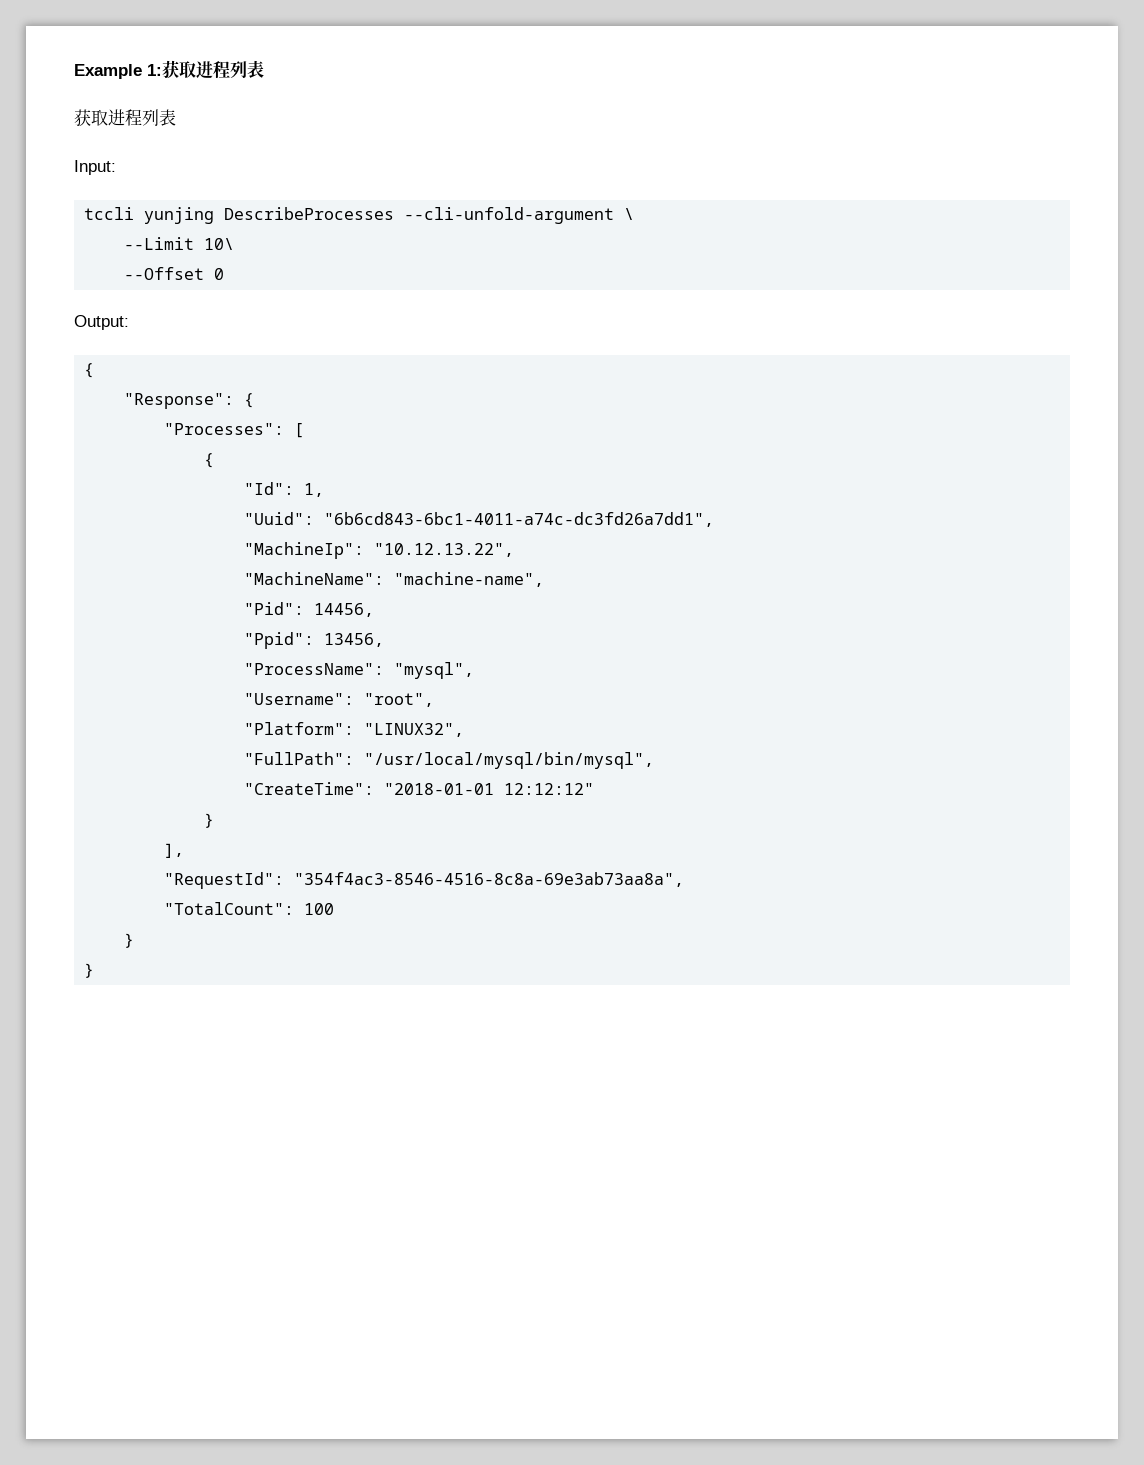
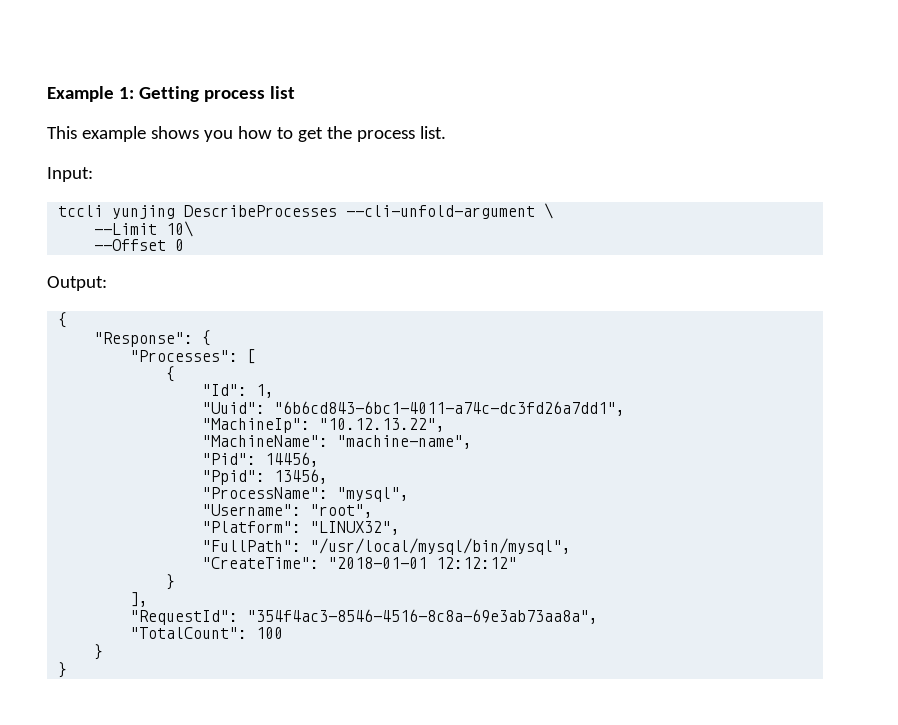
- Example 1:获取进程列表
- 获取进程列表
+ Example 1: Getting process list
+ This example shows you how to get the process list.

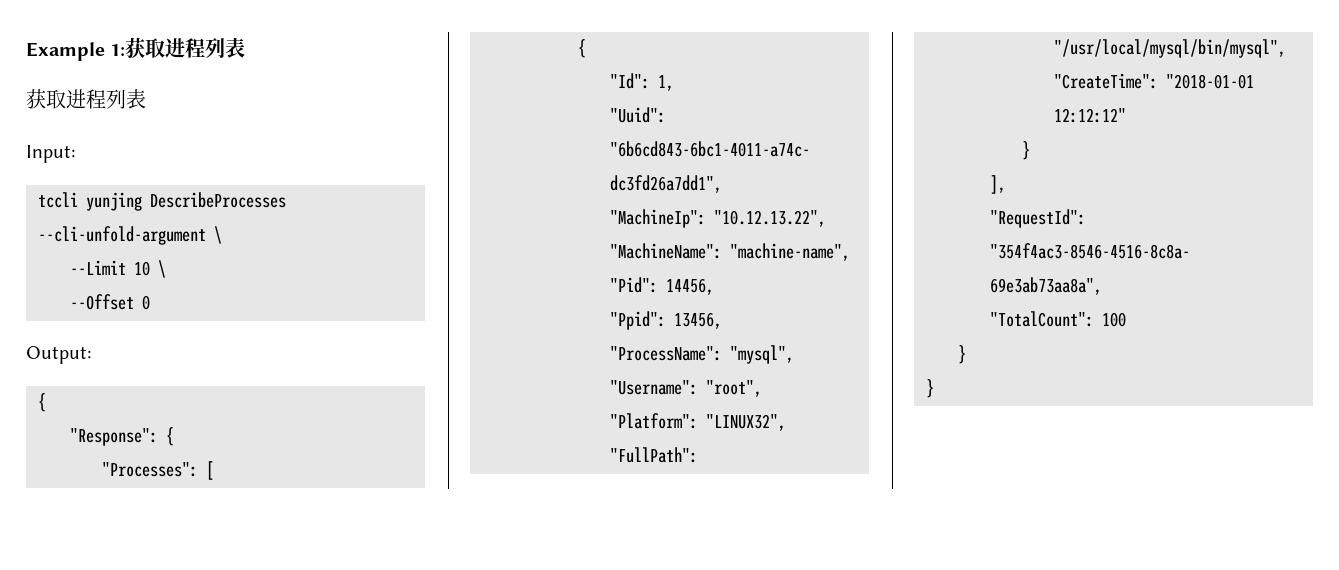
- Example 1: Getting process list
- This example shows you how to get the process list.
+ Example 1:获取进程列表
+ 获取进程列表
- --Limit 10\
+ --Limit 10 \

